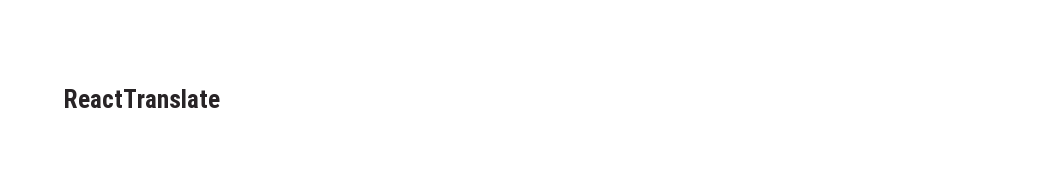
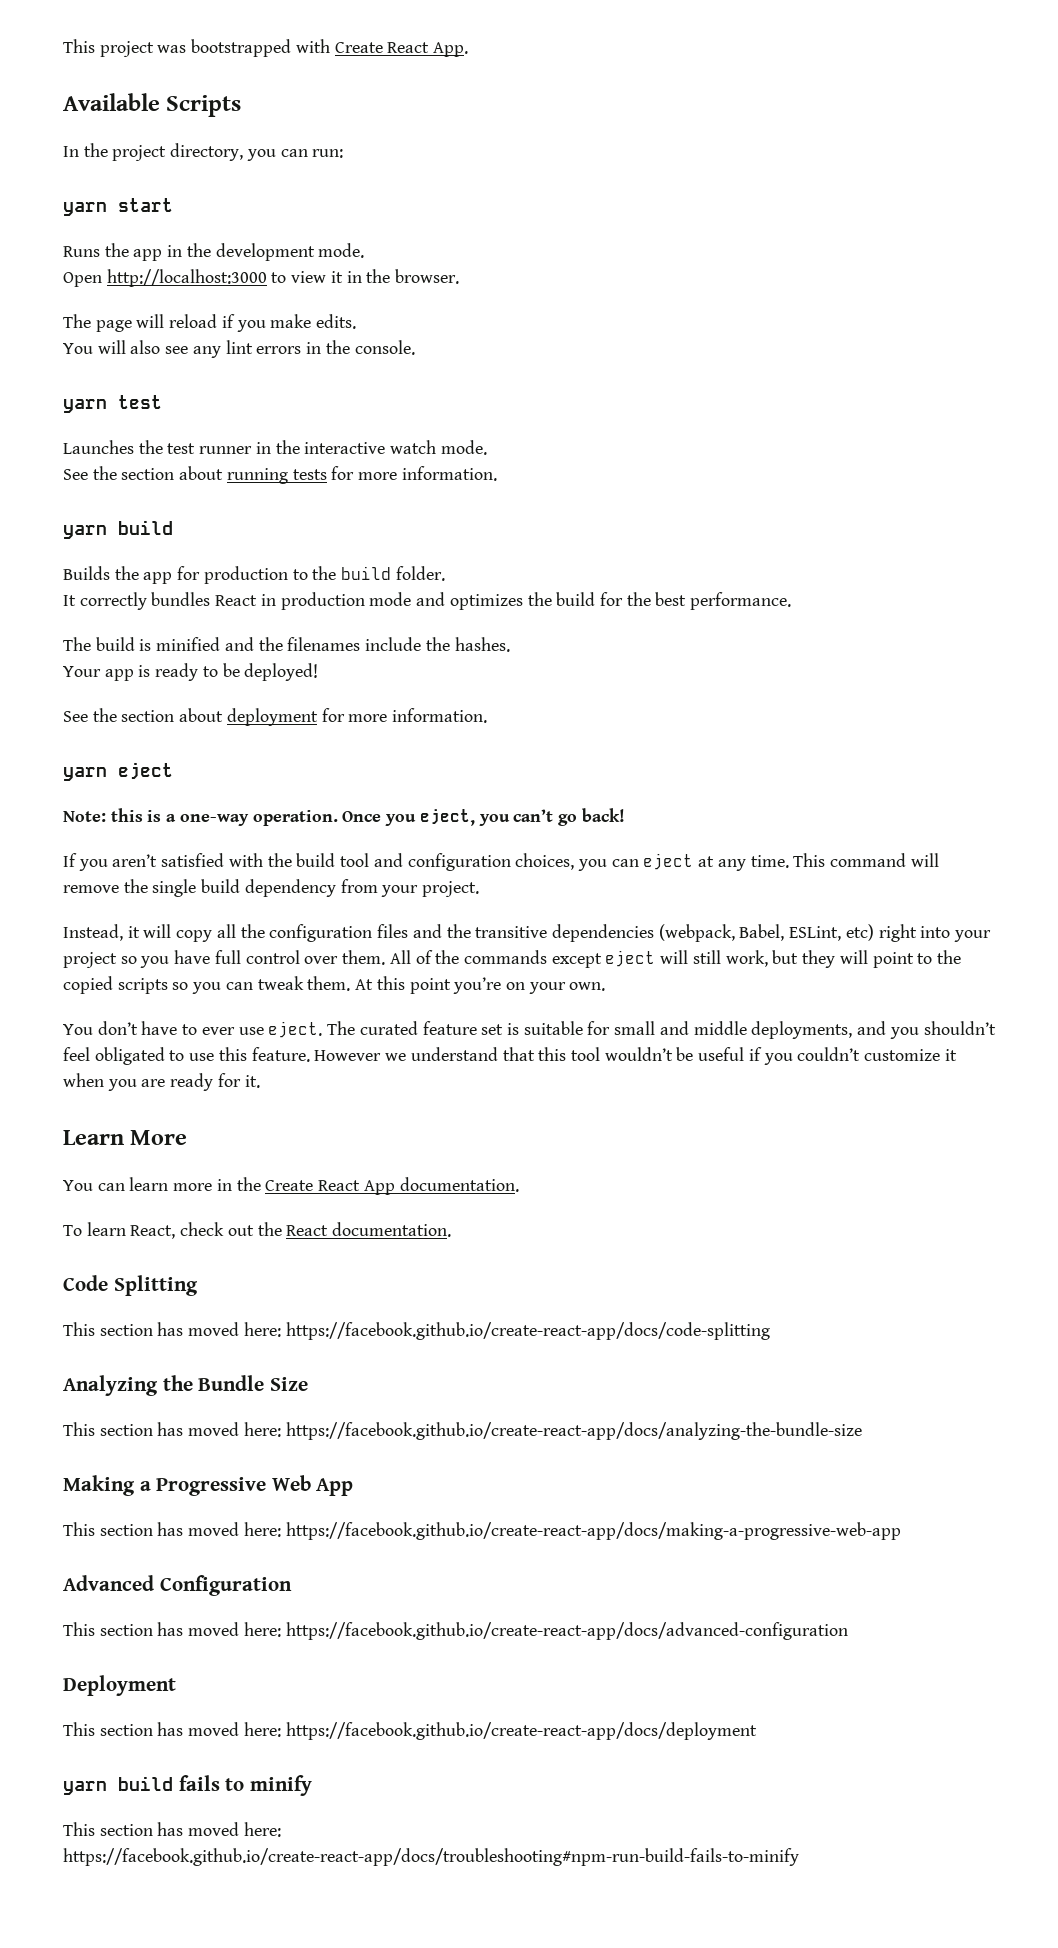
- ReactTranslate
+ This project was bootstrapped with Create React App.
+ Available Scripts
+ In the project directory, you can run:
+ yarn start
+ Runs the app in the development mode.
+ Open http://localhost:3000 to view it in the browser.
+ The page will reload if you make edits.
+ You will also see any lint errors in the console.
+ yarn test
+ Launches the test runner in the interactive watch mode.
+ See the section about running tests for more information.
+ yarn build
+ Builds the app for production to the build folder.
+ It correctly bundles React in production mode and optimizes the build for the best performance.
+ The build is minified and the filenames include the hashes.
+ Your app is ready to be deployed!
+ See the section about deployment for more information.
+ yarn eject
+ Note: this is a one-way operation. Once you eject, you can’t go back!
+ If you aren’t satisfied with the build tool and configuration choices, you can eject at any time. This command will remove the single build dependency from your project.
+ Instead, it will copy all the configuration files and the transitive dependencies (webpack, Babel, ESLint, etc) right into your project so you have full control over them. All of the commands except eject will still work, but they will point to the copied scripts so you can tweak them. At this point you’re on your own.
+ You don’t have to ever use eject. The curated feature set is suitable for small and middle deployments, and you shouldn’t feel obligated to use this feature. However we understand that this tool wouldn’t be useful if you couldn’t customize it when you are ready for it.
+ Learn More
+ You can learn more in the Create React App documentation.
+ To learn React, check out the React documentation.
+ Code Splitting
+ This section has moved here: https://facebook.github.io/create-react-app/docs/code-splitting
+ Analyzing the Bundle Size
+ This section has moved here: https://facebook.github.io/create-react-app/docs/analyzing-the-bundle-size
+ Making a Progressive Web App
+ This section has moved here: https://facebook.github.io/create-react-app/docs/making-a-progressive-web-app
+ Advanced Configuration
+ This section has moved here: https://facebook.github.io/create-react-app/docs/advanced-configuration
+ Deployment
+ This section has moved here: https://facebook.github.io/create-react-app/docs/deployment
+ yarn build fails to minify
+ This section has moved here: https://facebook.github.io/create-react-app/docs/troubleshooting#npm-run-build-fails-to-minify

